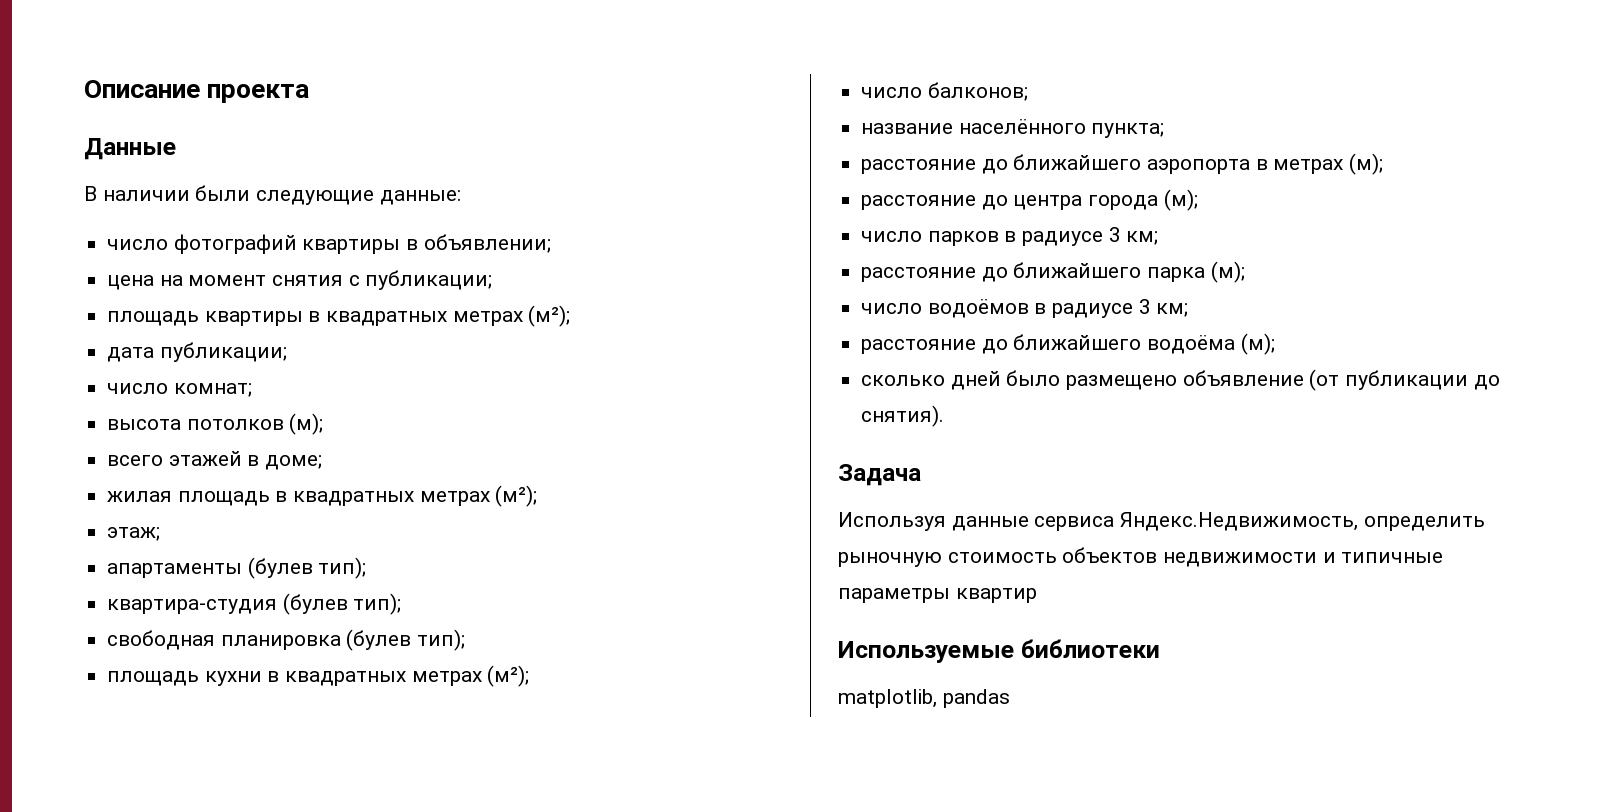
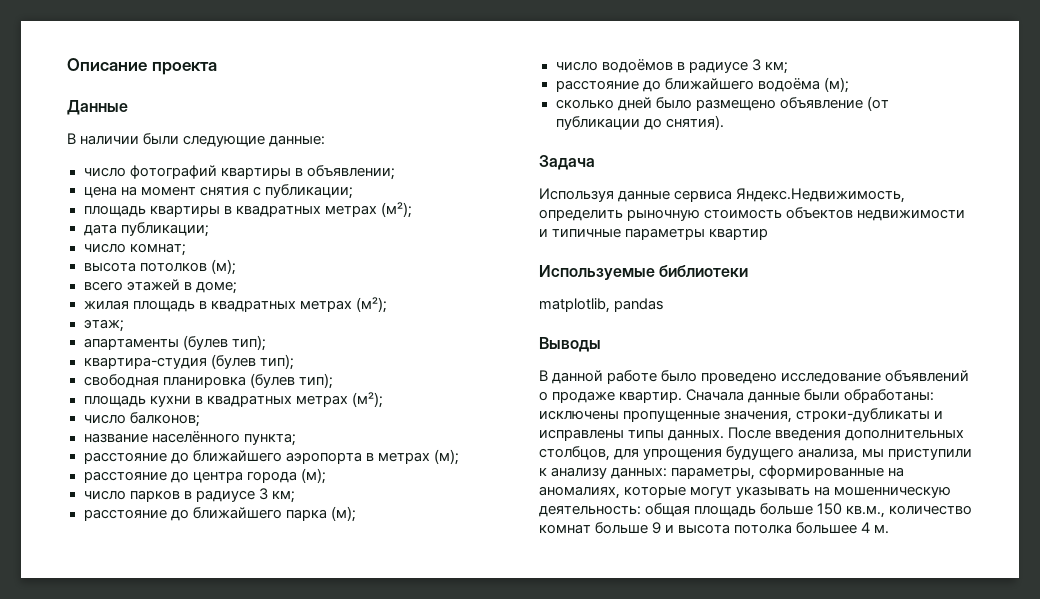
+ Выводы
+ В данной работе было проведено исследование объявлений о продаже квартир. Сначала данные были обработаны: исключены пропущенные значения, строки-дубликаты и исправлены типы данных. После введения дополнительных столбцов, для упрощения будущего анализа, мы приступили к анализу данных: параметры, сформированные на аномалиях, которые могут указывать на мошенническую деятельность: общая площадь больше 150 кв.м., количество комнат больше 9 и высота потолка большее 4 м.

